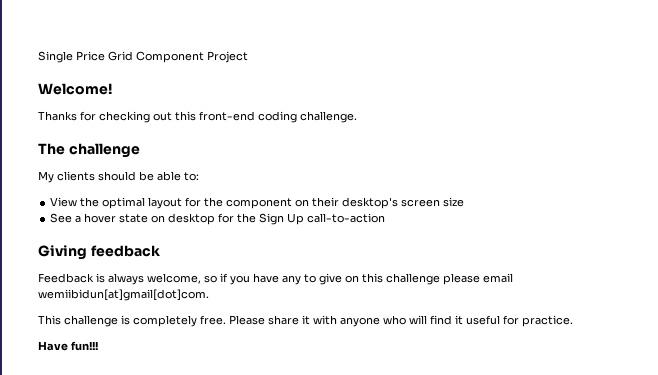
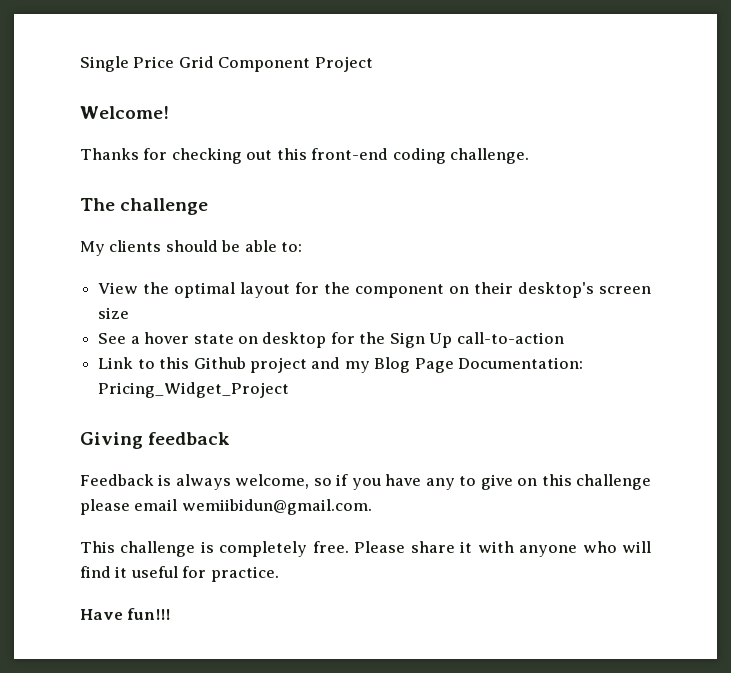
+ Link to this Github project and my Blog Page Documentation: Pricing_Widget_Project
- Feedback is always welcome, so if you have any to give on this challenge please email wemiibidun[at]gmail[dot]com.
+ Feedback is always welcome, so if you have any to give on this challenge please email wemiibidun@gmail.com.

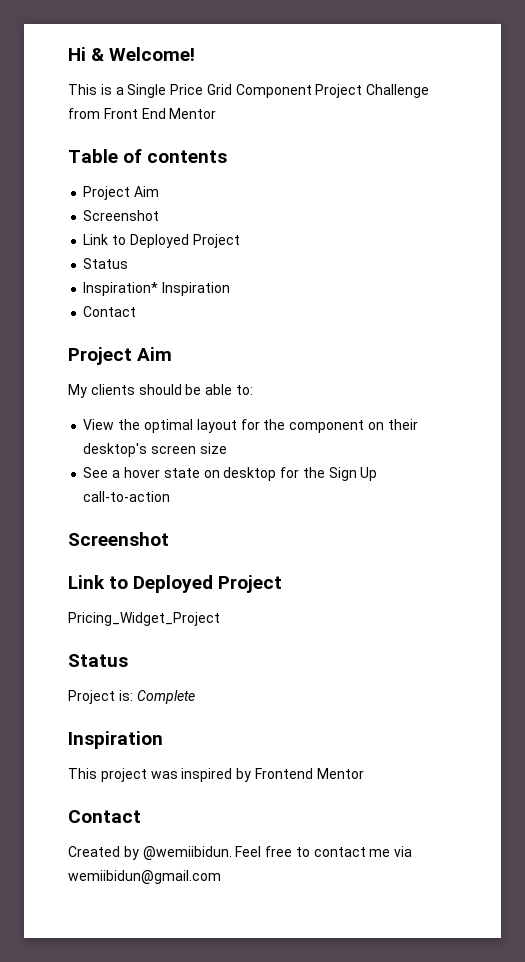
- Single Price Grid Component Project
- Welcome!
- Thanks for checking out this front-end coding challenge.
- The challenge
+ Hi & Welcome!
+ This is a Single Price Grid Component Project Challenge from Front End Mentor
+ Table of contents
+ Project Aim
+ Screenshot
+ Link to Deployed Project
+ Status
+ Inspiration* Inspiration
+ Contact
+ Project Aim
  See a hover state on desktop for the Sign Up call-to-action
- Link to this Github project and my Blog Page Documentation: Pricing_Widget_Project
- Giving feedback
- Feedback is always welcome, so if you have any to give on this challenge please email wemiibidun@gmail.com.
- This challenge is completely free. Please share it with anyone who will find it useful for practice.
- Have fun!!!
+ Screenshot
+ Link to Deployed Project
+ Pricing_Widget_Project
+ Status
+ Project is: Complete
+ Inspiration
+ This project was inspired by Frontend Mentor
+ Contact
+ Created by @wemiibidun. Feel free to contact me via wemiibidun@gmail.com

